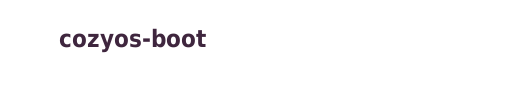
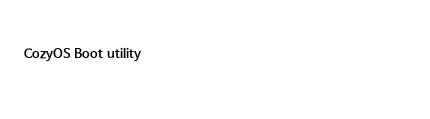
- cozyos-boot
+ CozyOS Boot utility

